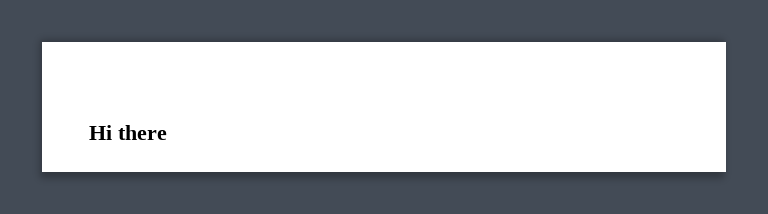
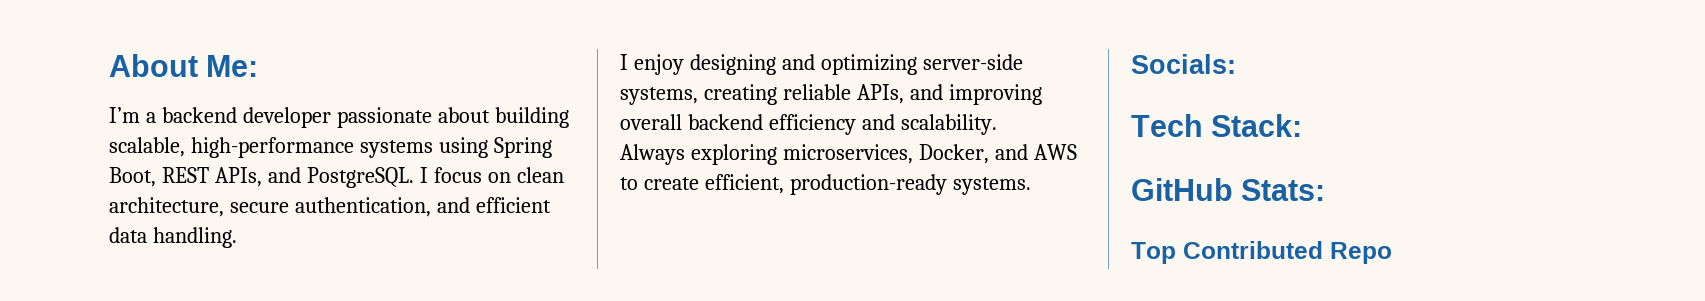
- Hi there
+ About Me:
+ I’m a backend developer passionate about building scalable, high-performance systems using Spring Boot, REST APIs, and PostgreSQL. I focus on clean architecture, secure authentication, and efficient data handling.
+ I enjoy designing and optimizing server-side systems, creating reliable APIs, and improving overall backend efficiency and scalability.
+ Always exploring microservices, Docker, and AWS to create efficient, production-ready systems.
+ Socials:
+ Tech Stack:
+ GitHub Stats:
+ Top Contributed Repo

